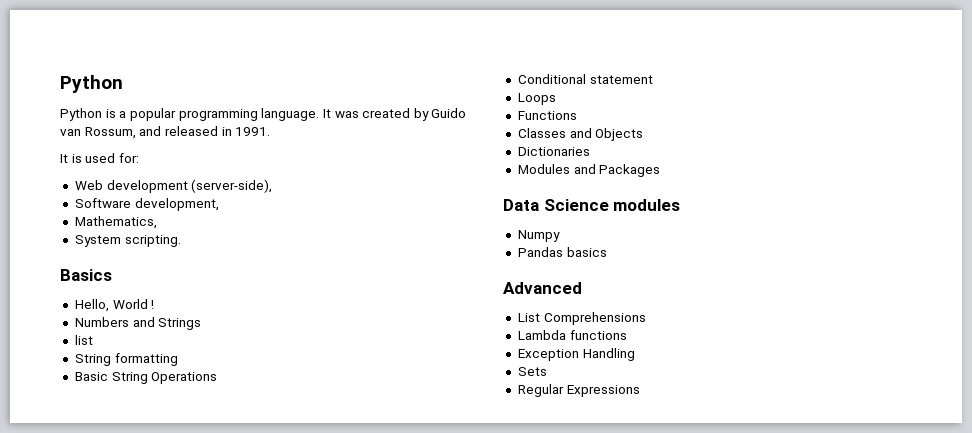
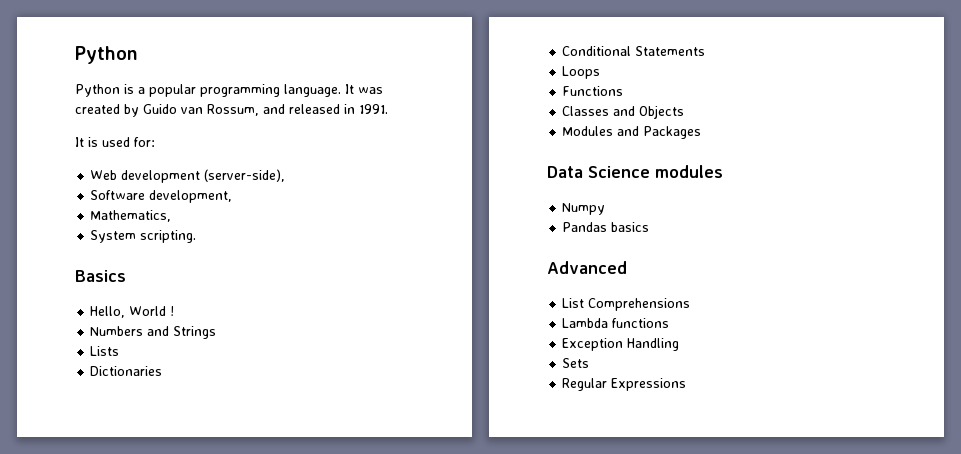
- list
- String formatting
- Basic String Operations
+ Lists
+ Dictionaries
- Conditional statement
+ Conditional Statements
- Dictionaries

